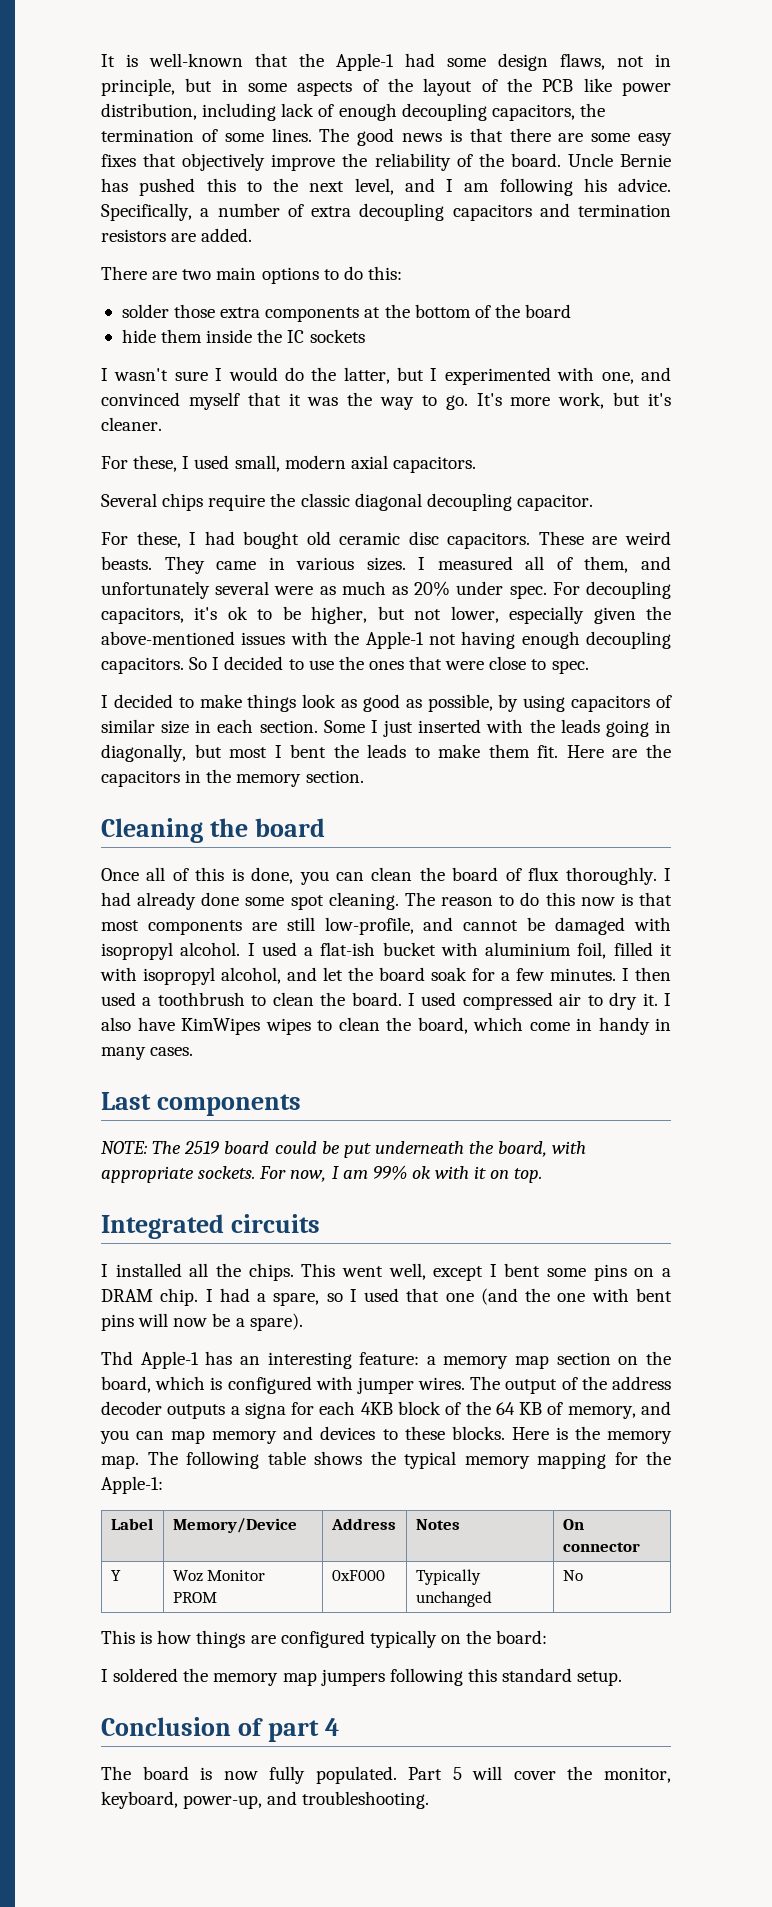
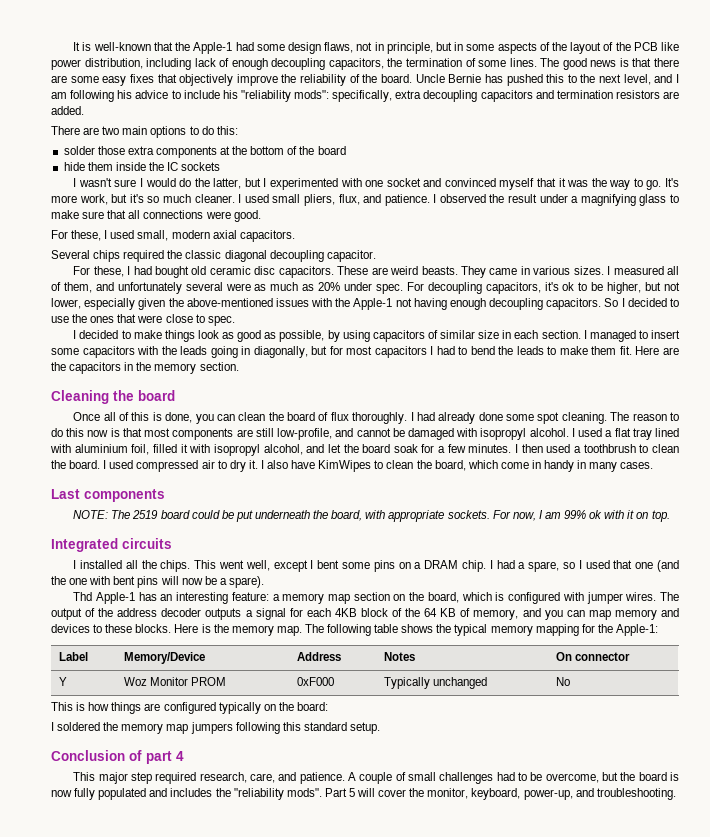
- Uncle Bernie has pushed this to the next level, and I am following his advice. Specifically, a number of extra decoupling capacitors and termination resistors are added.
+ Uncle Bernie has pushed this to the next level, and I am following his advice to include his "reliability mods": specifically, extra decoupling capacitors and termination resistors are added.
- I wasn't sure I would do the latter, but I experimented with one, and convinced myself that it was the way to go.
+ I wasn't sure I would do the latter, but I experimented with one socket and convinced myself that it was the way to go.
- It's more work, but it's cleaner.
+ It's more work, but it's so much cleaner. I used small pliers, flux, and patience. I observed the result under a magnifying glass to make sure that all connections were good.
- Several chips require the classic diagonal decoupling capacitor.
+ Several chips required the classic diagonal decoupling capacitor.
- Some I just inserted with the leads going in diagonally, but most I bent the leads to make them fit.
+ I managed to insert some capacitors with the leads going in diagonally, but for most capacitors I had to bend the leads to make them fit.
- I used a flat-ish bucket with aluminium foil, filled it with isopropyl alcohol, and let the board soak for a few minutes.
+ I used a flat tray lined with aluminium foil, filled it with isopropyl alcohol, and let the board soak for a few minutes.
- I also have KimWipes wipes to clean the board, which come in handy in many cases.
+ I also have KimWipes to clean the board, which come in handy in many cases.
- The output of the address decoder outputs a signa for each 4KB block of the 64 KB of memory, and you can map memory and devices to these blocks.
+ The output of the address decoder outputs a signal for each 4KB block of the 64 KB of memory, and you can map memory and devices to these blocks.
- The board is now fully populated.
+ This major step required research, care, and patience. A couple of small challenges had to be overcome, but the board is now fully populated and includes the "reliability mods".

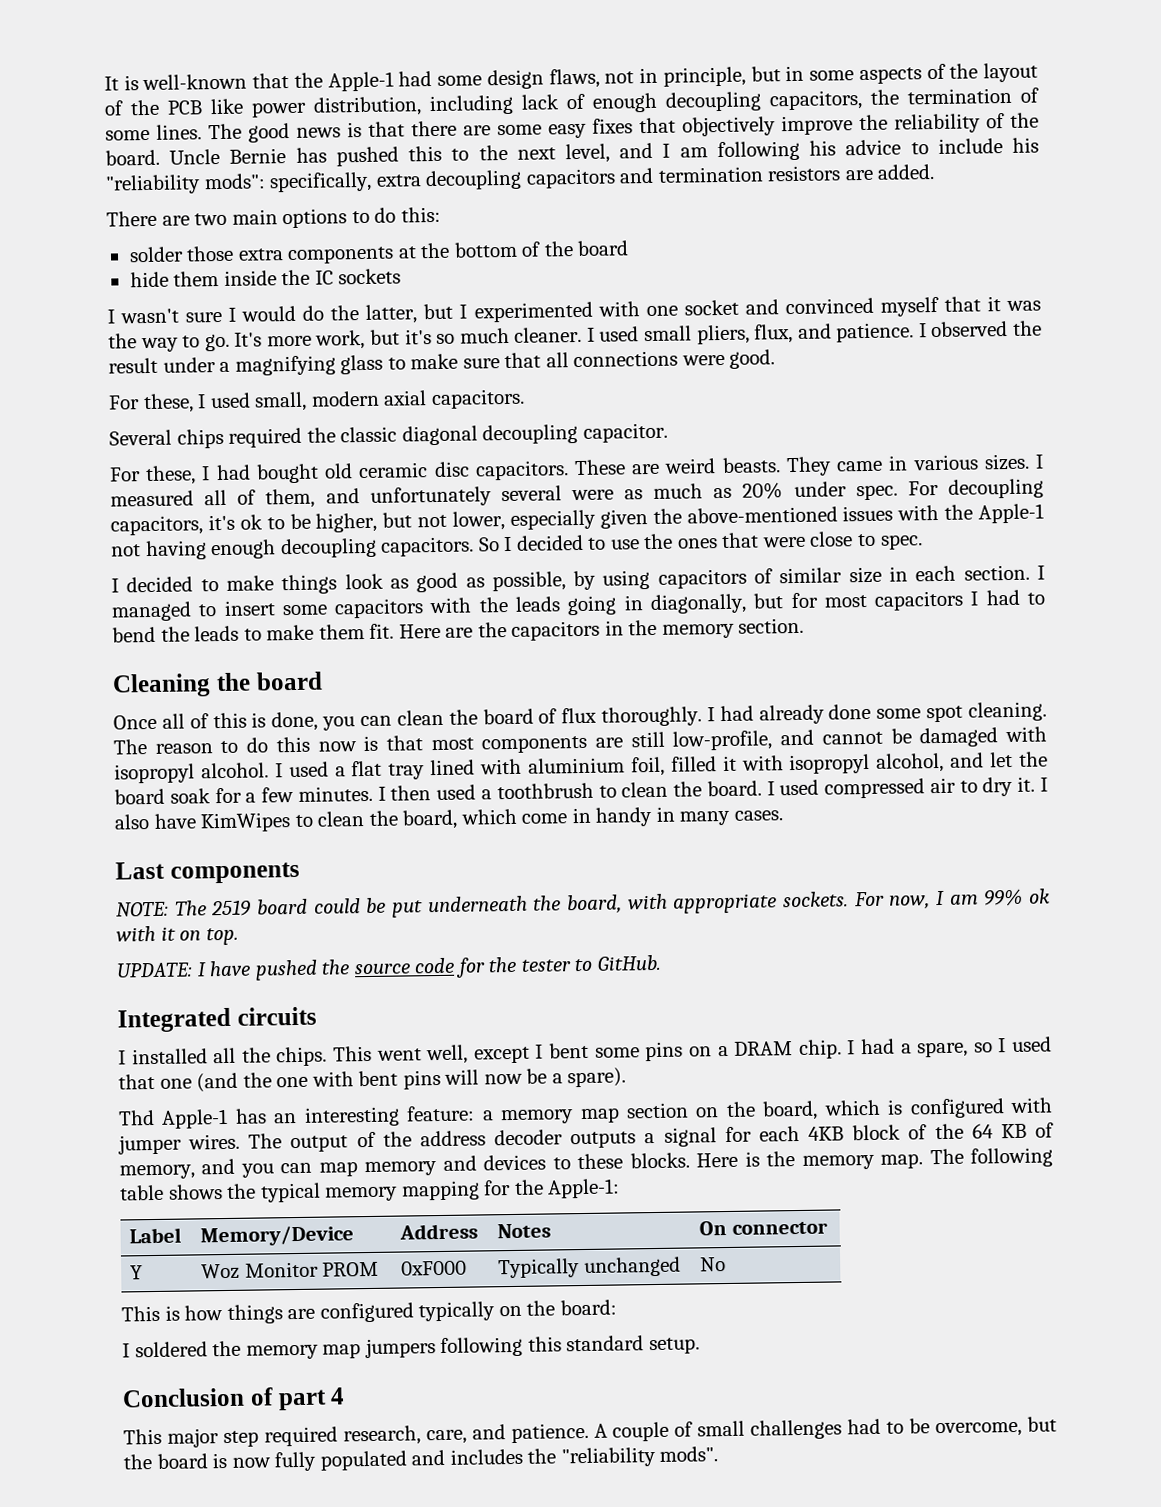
+ UPDATE: I have pushed the source code for the tester to GitHub.
- Part 5 will cover the monitor, keyboard, power-up, and troubleshooting.

